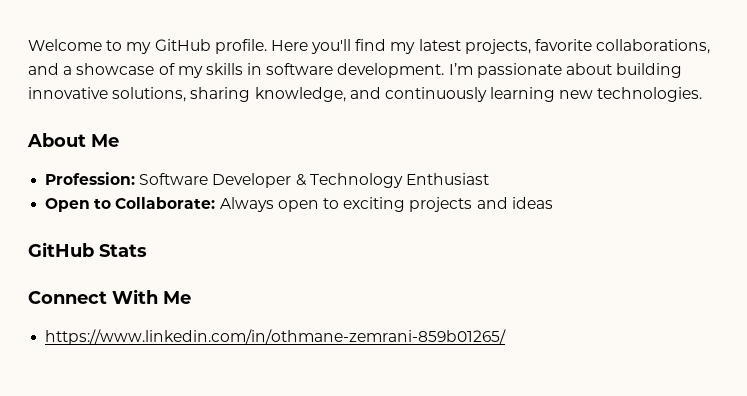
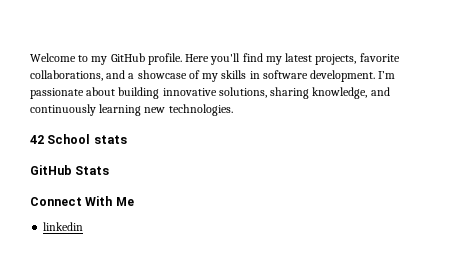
- About Me
- Profession: Software Developer & Technology Enthusiast
- Open to Collaborate: Always open to exciting projects and ideas
+ 42 School stats
- https://www.linkedin.com/in/othmane-zemrani-859b01265/
+ linkedin

